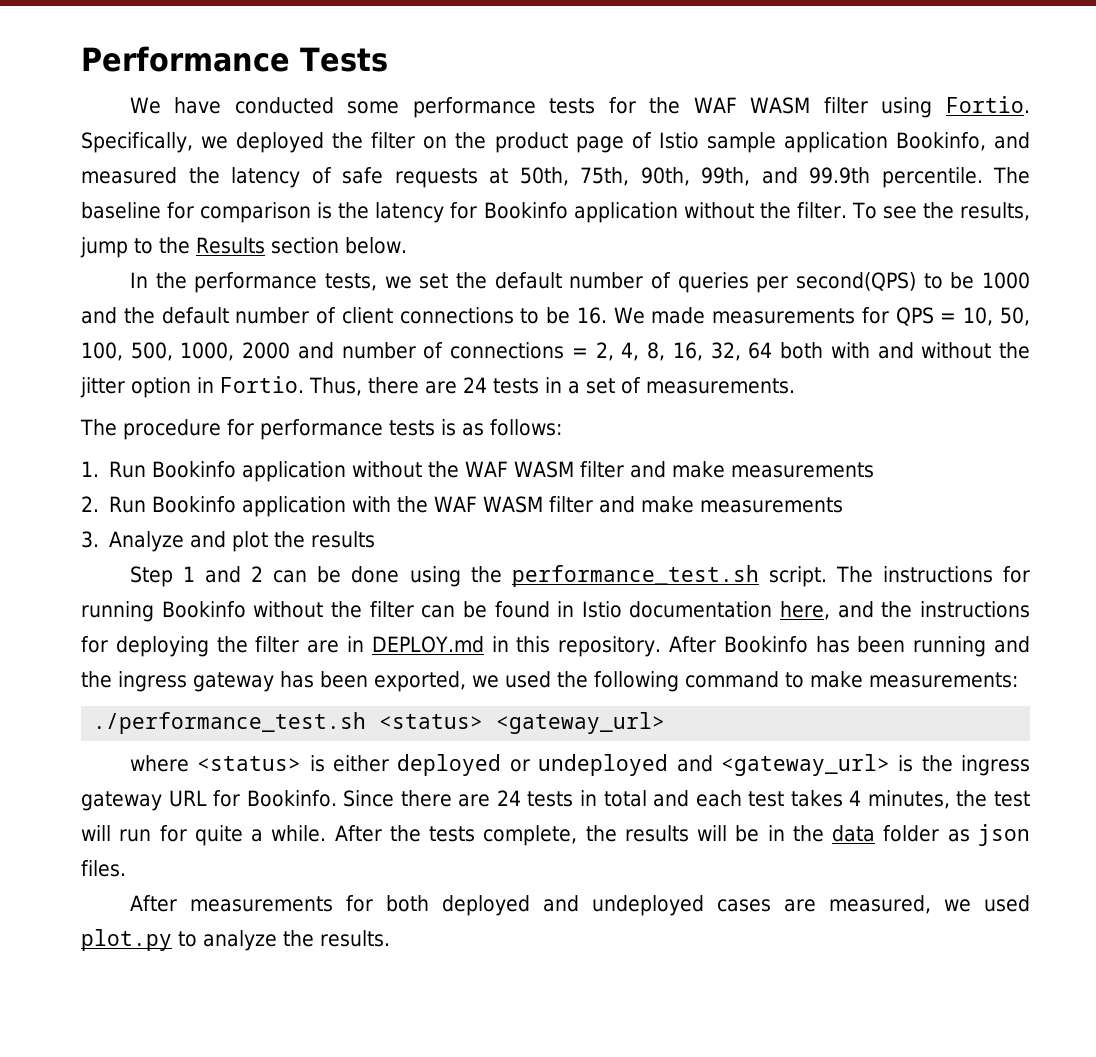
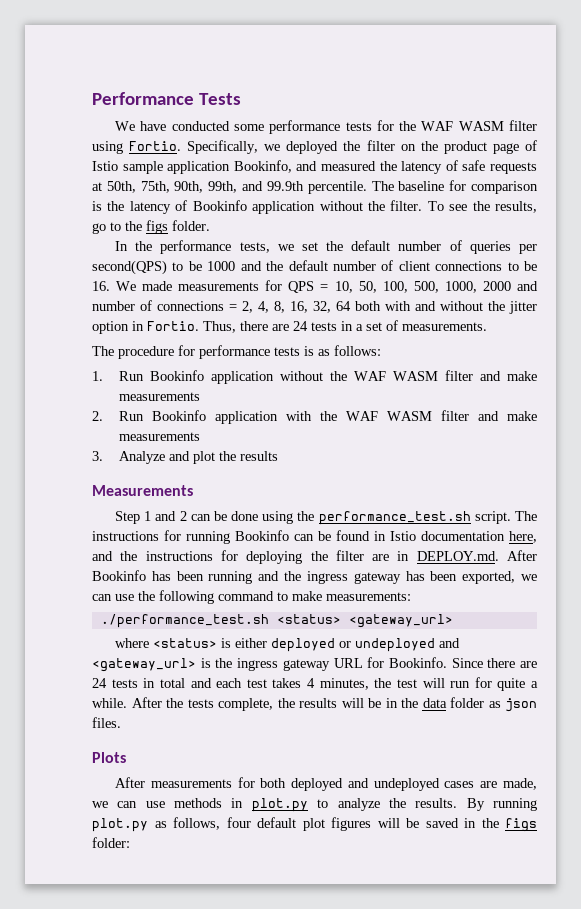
- The baseline for comparison is the latency for Bookinfo application without the filter.
+ The baseline for comparison is the latency of Bookinfo application without the filter.
- To see the results, jump to the Results section below.
+ To see the results, go to the figs folder.
+ Measurements
- The instructions for running Bookinfo without the filter can be found in Istio documentation here, and the instructions for deploying the filter are in DEPLOY.md in this repository. After Bookinfo has been running and the ingress gateway has been exported, we used the following command to make measurements:
+ The instructions for running Bookinfo can be found in Istio documentation here, and the instructions for deploying the filter are in DEPLOY.md. After Bookinfo has been running and the ingress gateway has been exported, we can use the following command to make measurements:
+ Plots
- After measurements for both deployed and undeployed cases are measured, we used plot.py to analyze the results.
+ After measurements for both deployed and undeployed cases are made, we can use methods in plot.py to analyze the results.
+ By running plot.py as follows, four default plot figures will be saved in the figs folder:

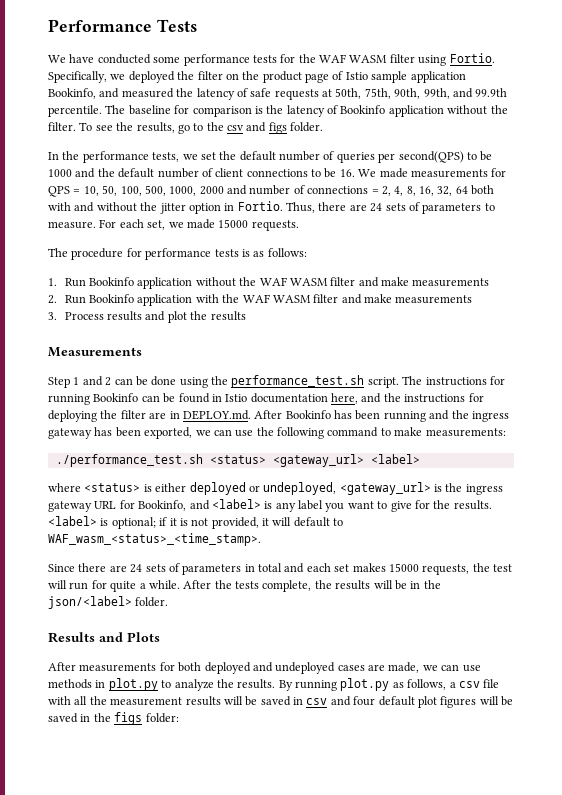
- To see the results, go to the figs folder.
+ To see the results, go to the csv and figs folder.
- Thus, there are 24 tests in a set of measurements.
+ Thus, there are 24 sets of parameters to measure. For each set, we made 15000 requests.
- 3. Analyze and plot the results
+ 3. Process results and plot the results
- ./performance_test.sh <status> <gateway_url>
+ ./performance_test.sh <status> <gateway_url> <label>
- where <status> is either deployed or undeployed and <gateway_url> is the ingress gateway URL for Bookinfo. Since there are 24 tests in total and each test takes 4 minutes, the test will run for quite a while.
+ where <status> is either deployed or undeployed, <gateway_url> is the ingress gateway URL for Bookinfo, and <label> is any label you want to give for the results. <label> is optional; if it is not provided, it will default to WAF_wasm_<status>_<time_stamp>.
+ Since there are 24 sets of parameters in total and each set makes 15000 requests, the test will run for quite a while.
- After the tests complete, the results will be in the data folder as json files.
- Plots
+ After the tests complete, the results will be in the json/<label> folder.
+ Results and Plots
- By running plot.py as follows, four default plot figures will be saved in the figs folder:
+ By running plot.py as follows, a csv file with all the measurement results will be saved in csv and four default plot figures will be saved in the figs folder:

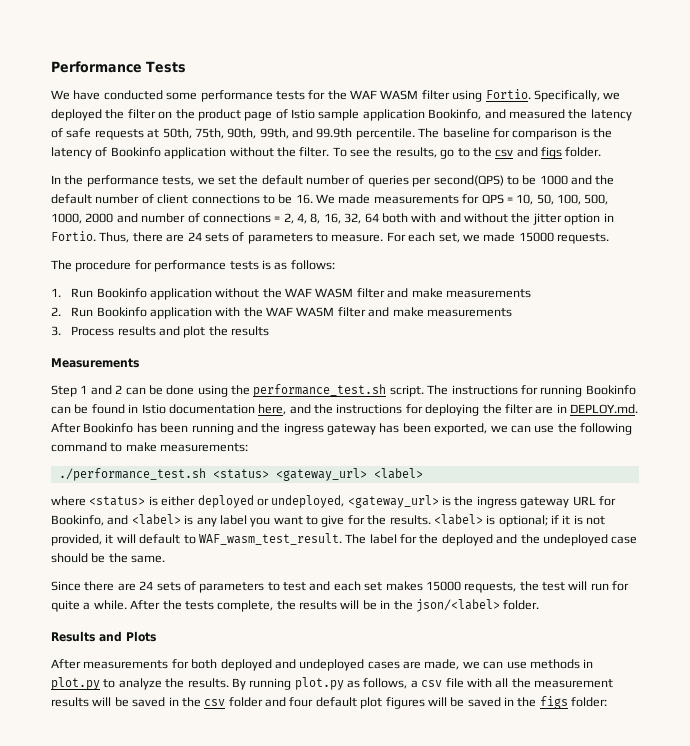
- <label> is optional; if it is not provided, it will default to WAF_wasm_<status>_<time_stamp>.
+ <label> is optional; if it is not provided, it will default to WAF_wasm_test_result. The label for the deployed and the undeployed case should be the same.
- Since there are 24 sets of parameters in total and each set makes 15000 requests, the test will run for quite a while.
+ Since there are 24 sets of parameters to test and each set makes 15000 requests, the test will run for quite a while.
- By running plot.py as follows, a csv file with all the measurement results will be saved in csv and four default plot figures will be saved in the figs folder:
+ By running plot.py as follows, a csv file with all the measurement results will be saved in the csv folder and four default plot figures will be saved in the figs folder:

